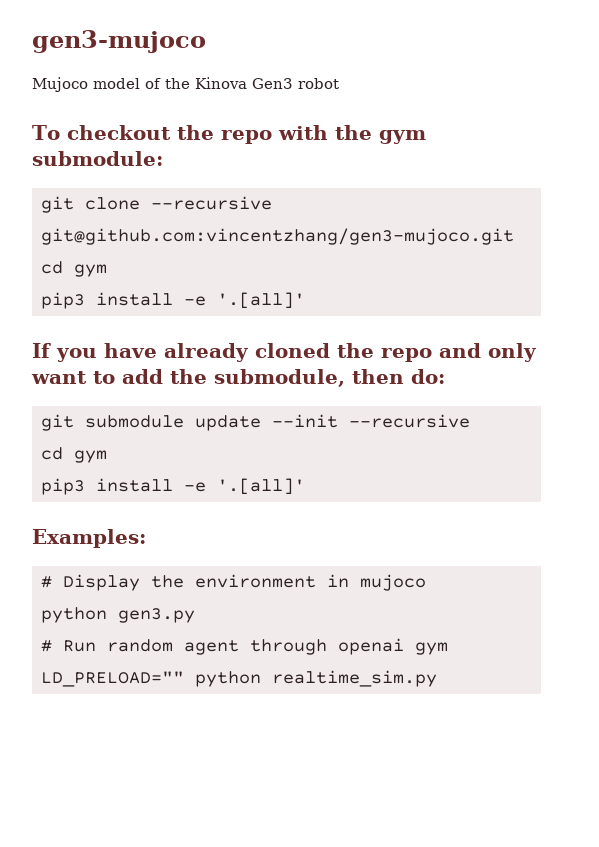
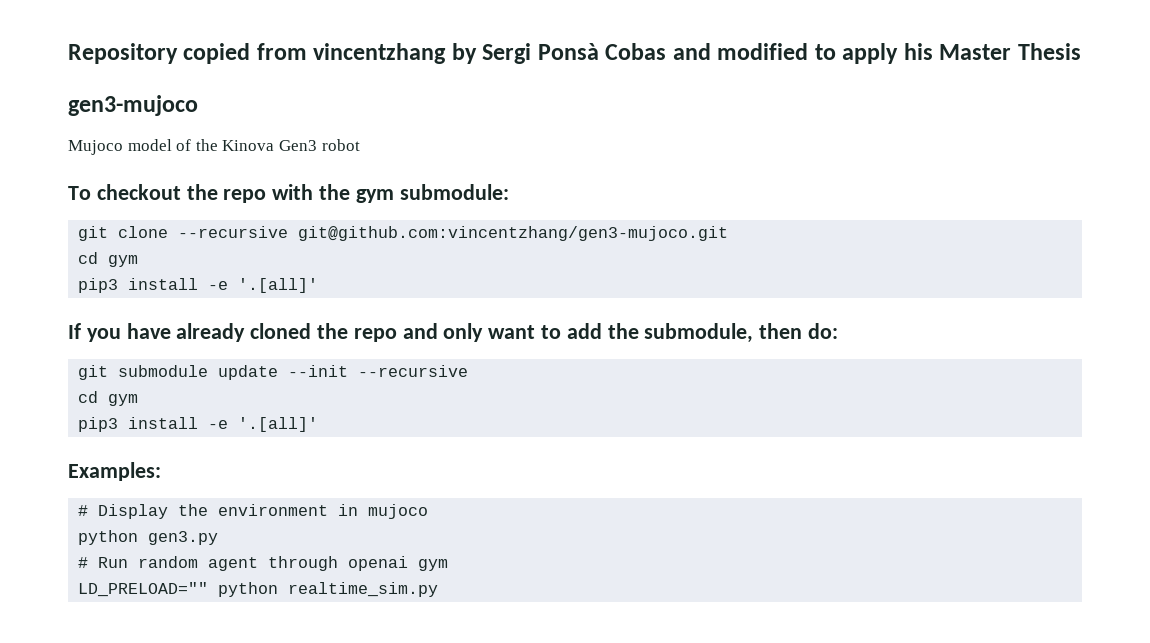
+ Repository copied from vincentzhang by Sergi Ponsà Cobas and modified to apply his Master Thesis

